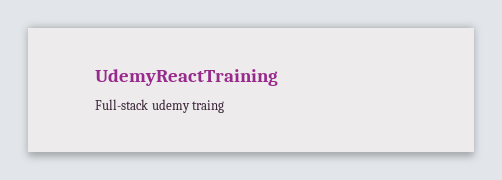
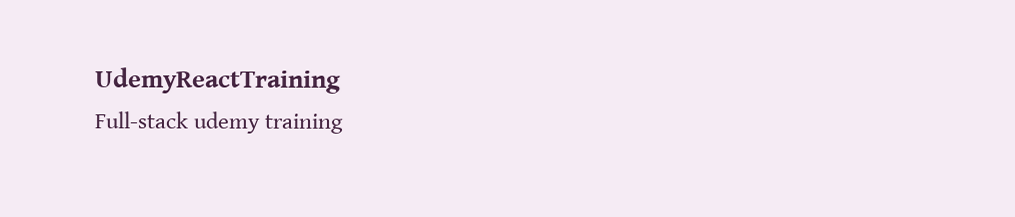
- Full-stack udemy traing
+ Full-stack udemy training

